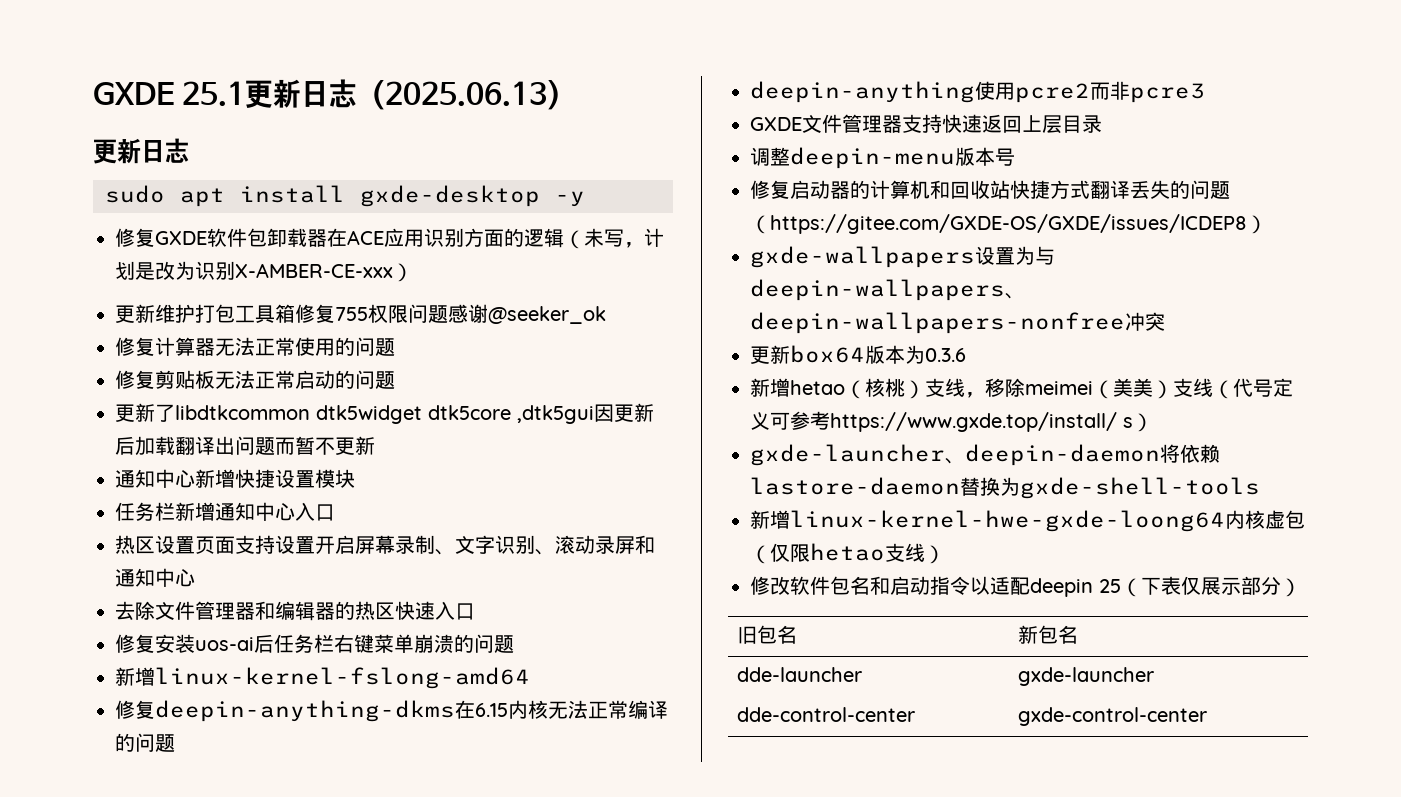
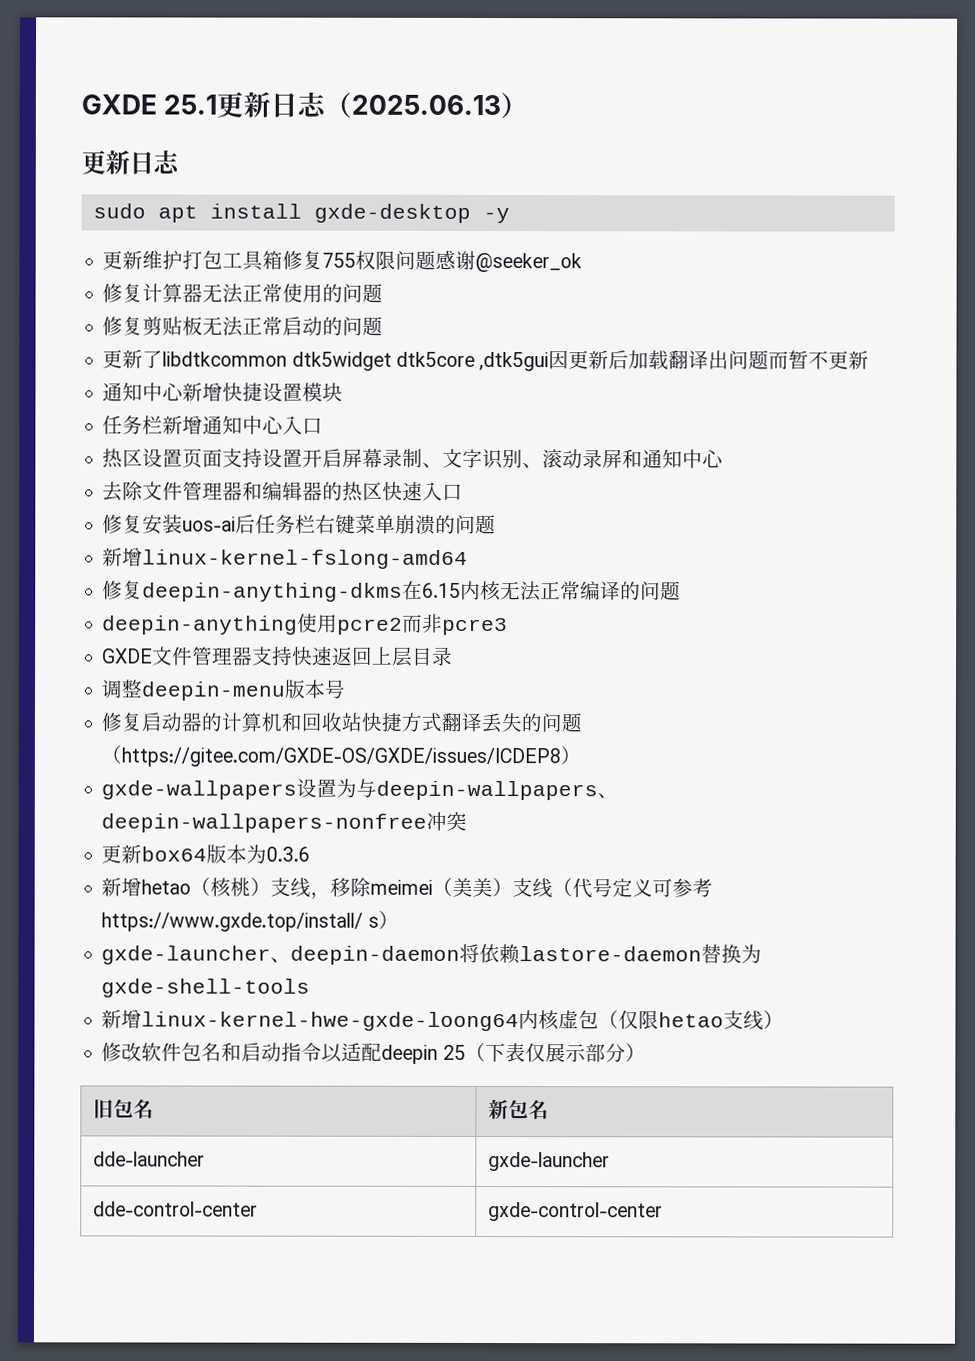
- 修复GXDE软件包卸载器在ACE应用识别方面的逻辑（未写，计划是改为识别X-AMBER-CE-xxx）

